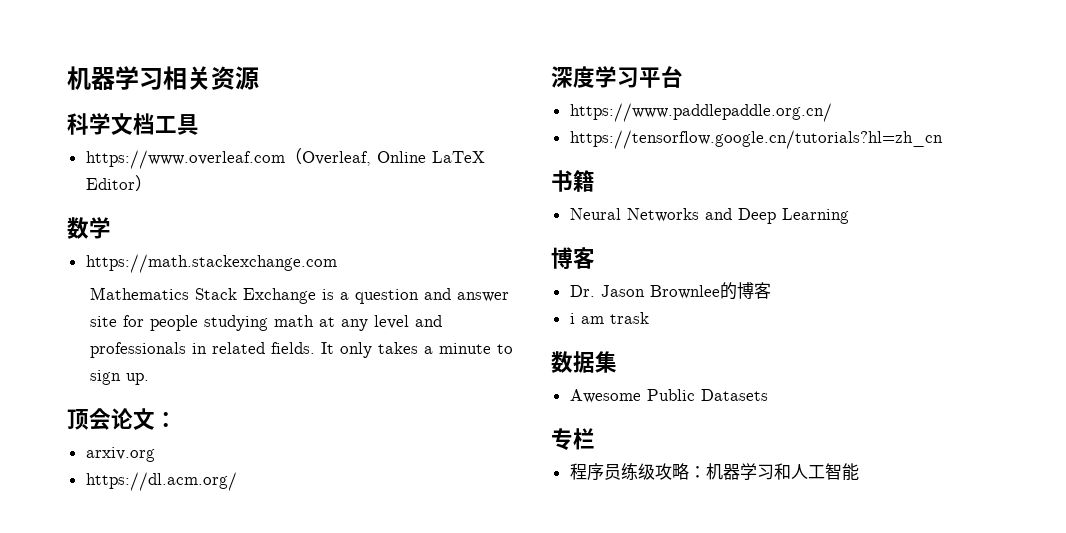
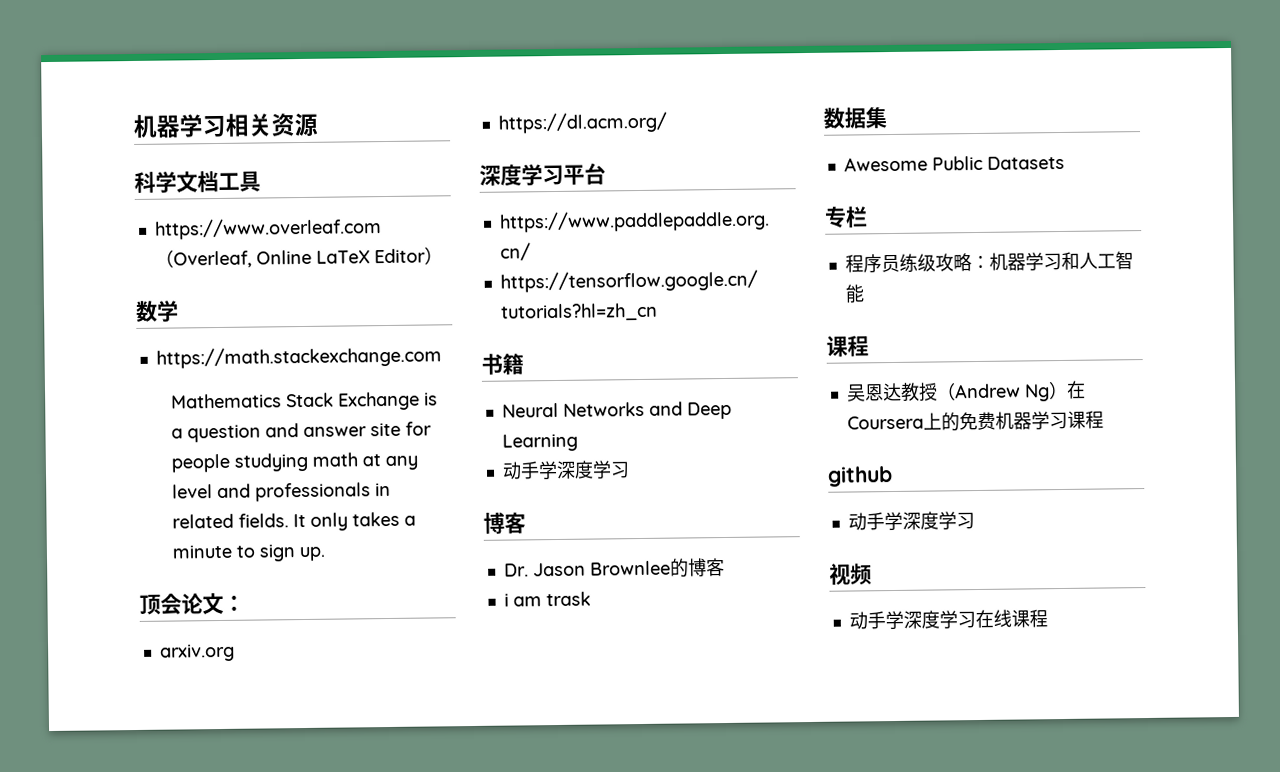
  Neural Networks and Deep Learning
+ 动手学深度学习
  程序员练级攻略：机器学习和人工智能
+ 课程
+ 吴恩达教授（Andrew Ng）在Coursera上的免费机器学习课程
+ github
+ 动手学深度学习
+ 视频
+ 动手学深度学习在线课程

